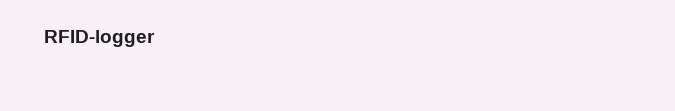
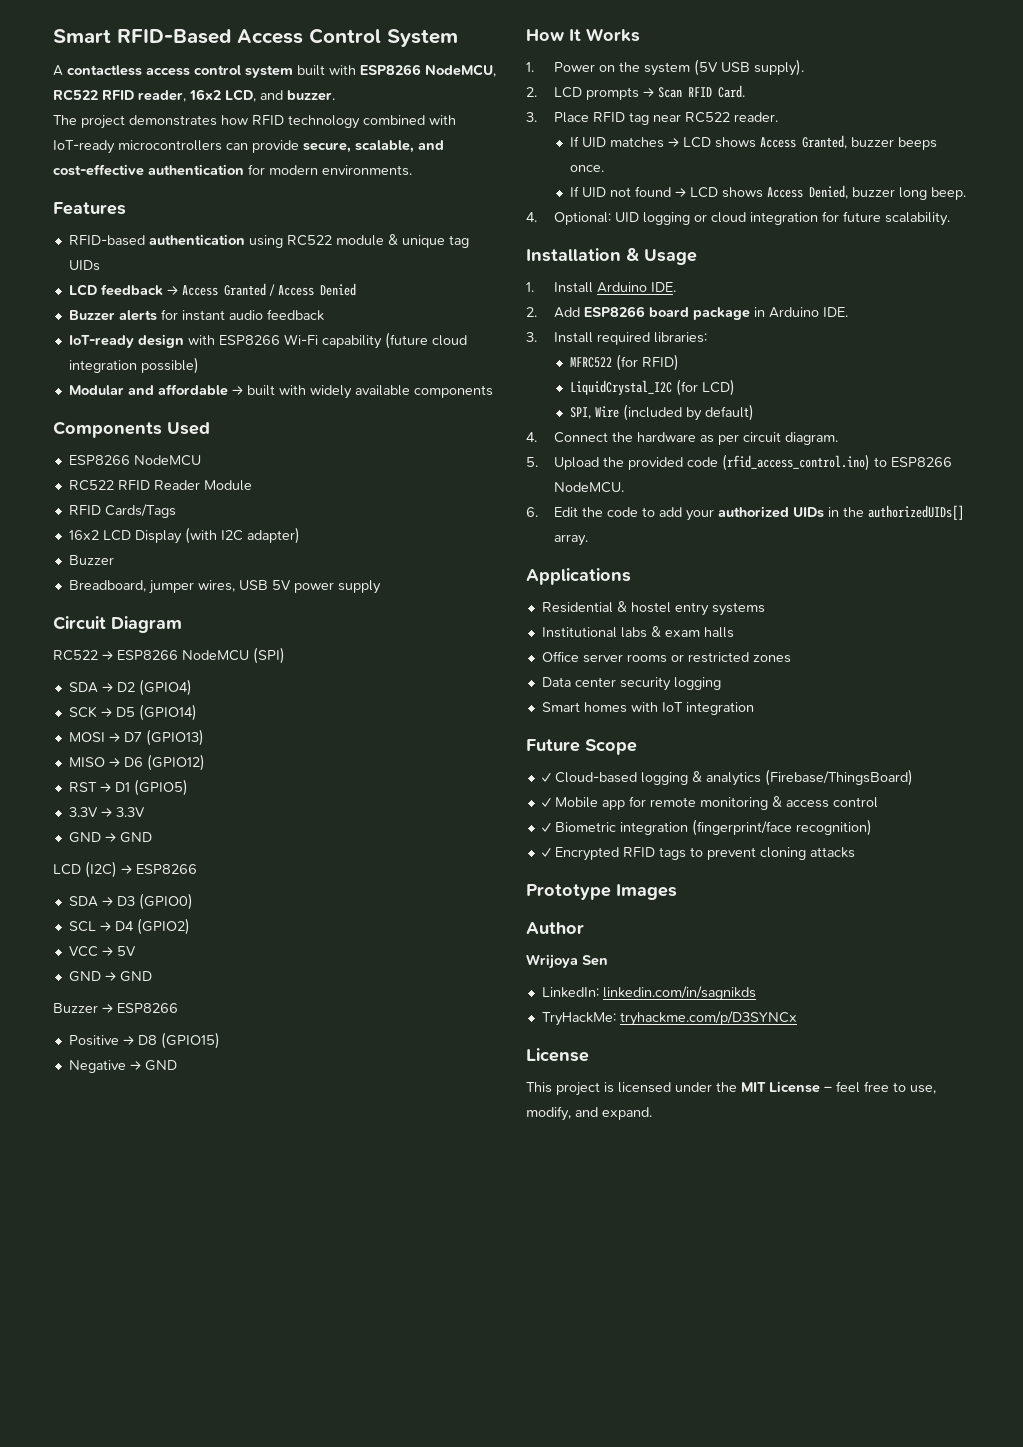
- RFID-logger
+ Smart RFID-Based Access Control System
+ A contactless access control system built with ESP8266 NodeMCU, RC522 RFID reader, 16x2 LCD, and buzzer.
+ The project demonstrates how RFID technology combined with IoT-ready microcontrollers can provide secure, scalable, and cost-effective authentication for modern environments.
+ Features
+ RFID-based authentication using RC522 module & unique tag UIDs
+ LCD feedback → Access Granted / Access Denied
+ Buzzer alerts for instant audio feedback
+ IoT-ready design with ESP8266 Wi-Fi capability (future cloud integration possible)
+ Modular and affordable → built with widely available components
+ Components Used
+ ESP8266 NodeMCU
+ RC522 RFID Reader Module
+ RFID Cards/Tags
+ 16x2 LCD Display (with I2C adapter)
+ Buzzer
+ Breadboard, jumper wires, USB 5V power supply
+ Circuit Diagram
+ RC522 → ESP8266 NodeMCU (SPI)
+ SDA → D2 (GPIO4)
+ SCK → D5 (GPIO14)
+ MOSI → D7 (GPIO13)
+ MISO → D6 (GPIO12)
+ RST → D1 (GPIO5)
+ 3.3V → 3.3V
+ GND → GND
+ LCD (I2C) → ESP8266
+ SDA → D3 (GPIO0)
+ SCL → D4 (GPIO2)
+ VCC → 5V
+ GND → GND
+ Buzzer → ESP8266
+ Positive → D8 (GPIO15)
+ Negative → GND
+ How It Works
+ 1. Power on the system (5V USB supply).
+ 2. LCD prompts → Scan RFID Card.
+ 3. Place RFID tag near RC522 reader.
+ If UID matches → LCD shows Access Granted, buzzer beeps once.
+ If UID not found → LCD shows Access Denied, buzzer long beep.
+ 4. Optional: UID logging or cloud integration for future scalability.
+ Installation & Usage
+ 1. Install Arduino IDE.
+ 2. Add ESP8266 board package in Arduino IDE.
+ 3. Install required libraries:
+ MFRC522 (for RFID)
+ LiquidCrystal_I2C (for LCD)
+ SPI, Wire (included by default)
+ 4. Connect the hardware as per circuit diagram.
+ 5. Upload the provided code (rfid_access_control.ino) to ESP8266 NodeMCU.
+ 6. Edit the code to add your authorized UIDs in the authorizedUIDs[] array.
+ Applications
+ Residential & hostel entry systems
+ Institutional labs & exam halls
+ Office server rooms or restricted zones
+ Data center security logging
+ Smart homes with IoT integration
+ Future Scope
+ ✓ Cloud-based logging & analytics (Firebase/ThingsBoard)
+ ✓ Mobile app for remote monitoring & access control
+ ✓ Biometric integration (fingerprint/face recognition)
+ ✓ Encrypted RFID tags to prevent cloning attacks
+ Prototype Images
+ Author
+ Wrijoya Sen
+ LinkedIn: linkedin.com/in/sagnikds
+ TryHackMe: tryhackme.com/p/D3SYNCx
+ License
+ This project is licensed under the MIT License – feel free to use, modify, and expand.

